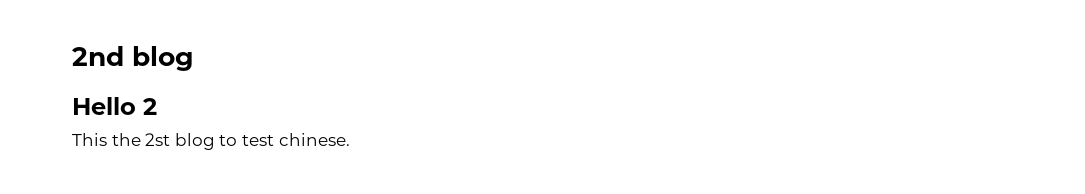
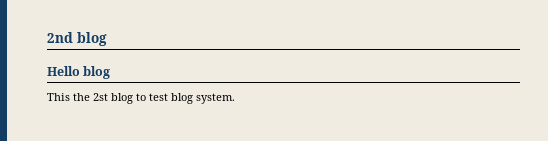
- Hello 2
+ Hello blog
- This the 2st blog to test chinese.
+ This the 2st blog to test blog system.

